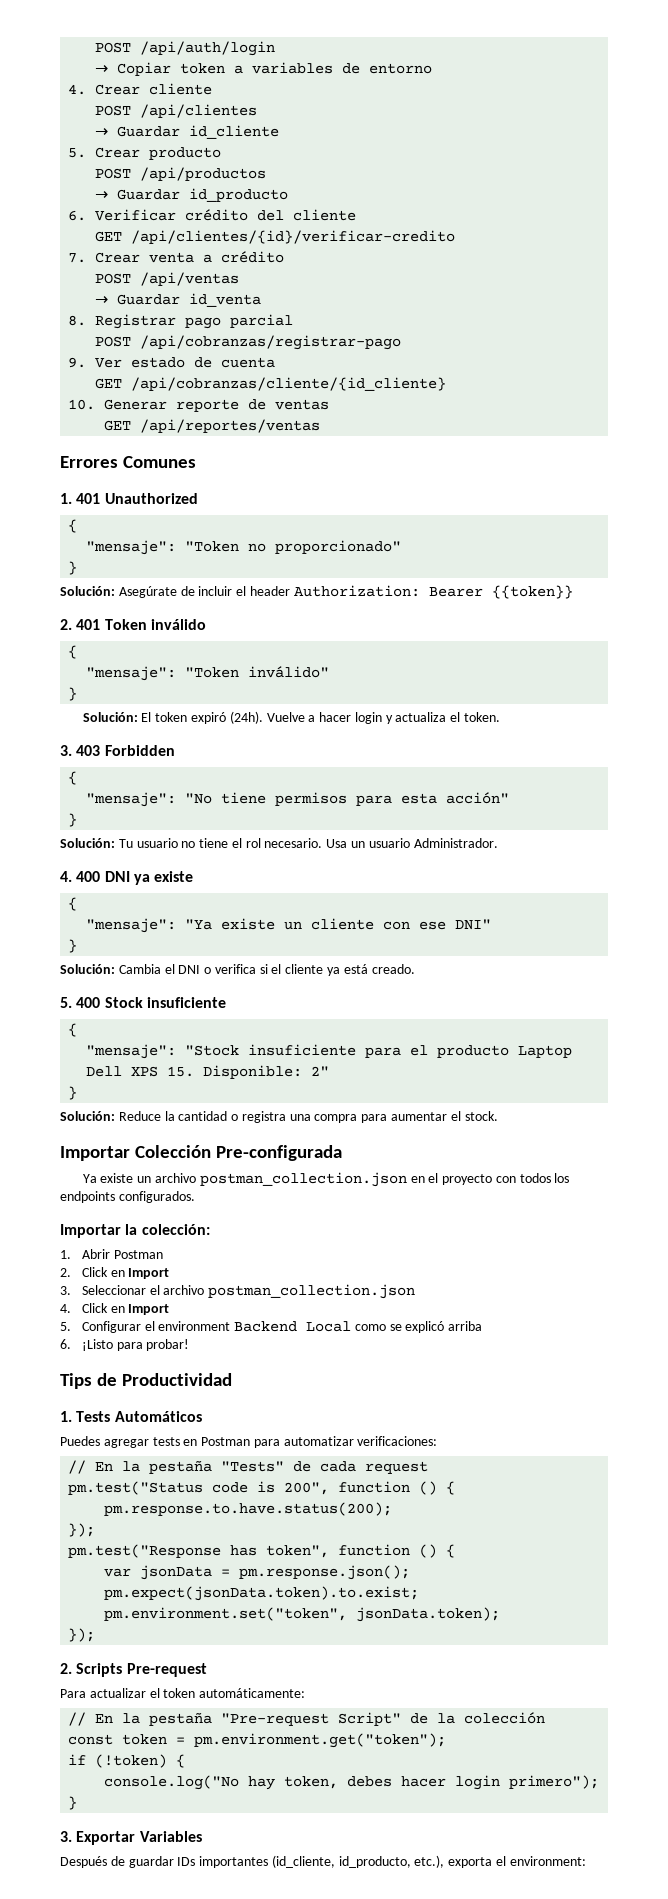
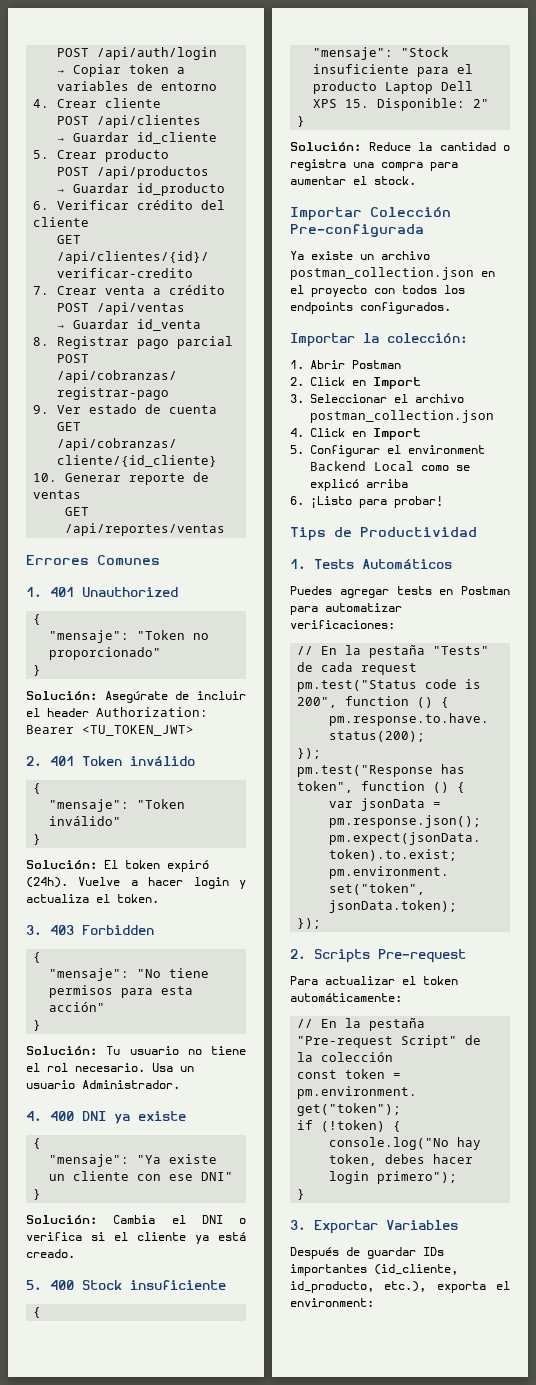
- Solución: Asegúrate de incluir el header Authorization: Bearer {{token}}
+ Solución: Asegúrate de incluir el header Authorization: Bearer <TU_TOKEN_JWT>

